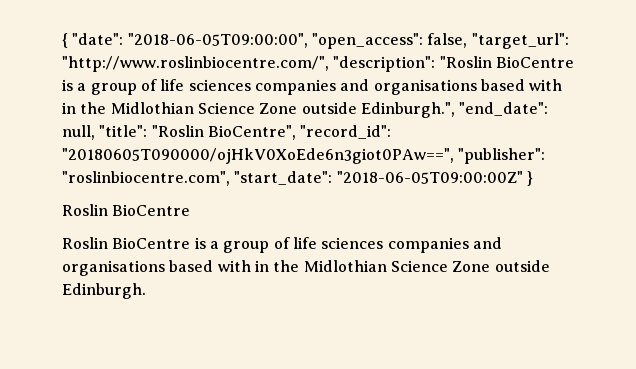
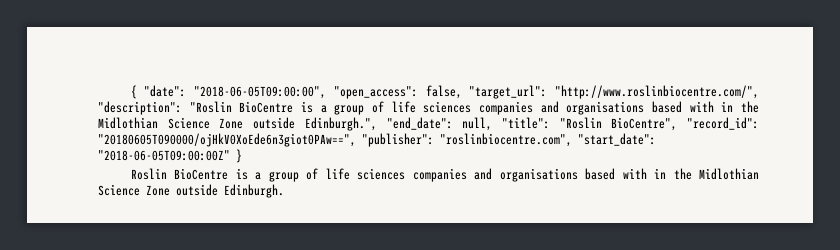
  { "date": "2018-06-05T09:00:00", "open_access": false, "target_url": "http://www.roslinbiocentre.com/", "description": "Roslin BioCentre is a group of life sciences companies and organisations based with in the Midlothian Science Zone outside Edinburgh.", "end_date": null, "title": "Roslin BioCentre", "record_id": "20180605T090000/ojHkV0XoEde6n3giot0PAw==", "publisher": "roslinbiocentre.com", "start_date": "2018-06-05T09:00:00Z" }
- Roslin BioCentre

